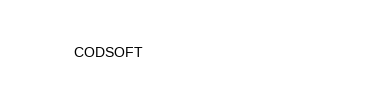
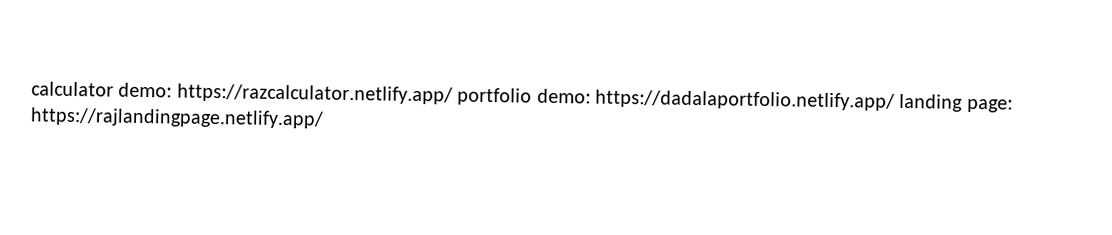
- CODSOFT
+ calculator demo: https://razcalculator.netlify.app/ portfolio demo: https://dadalaportfolio.netlify.app/ landing page: https://rajlandingpage.netlify.app/

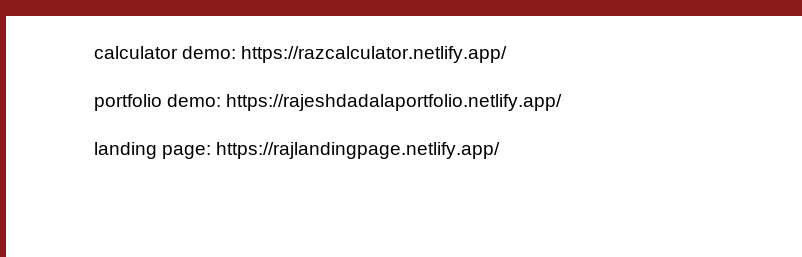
- calculator demo: https://razcalculator.netlify.app/ portfolio demo: https://dadalaportfolio.netlify.app/ landing page: https://rajlandingpage.netlify.app/
+ calculator demo: https://razcalculator.netlify.app/
+ portfolio demo: https://rajeshdadalaportfolio.netlify.app/
+ landing page: https://rajlandingpage.netlify.app/

